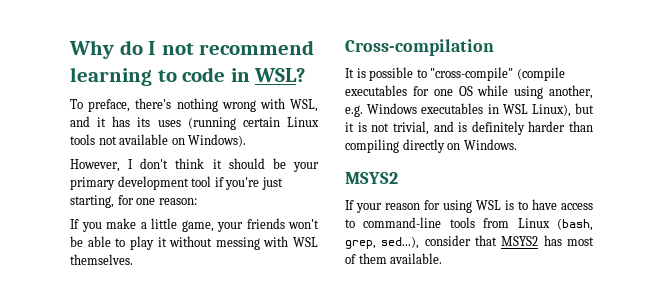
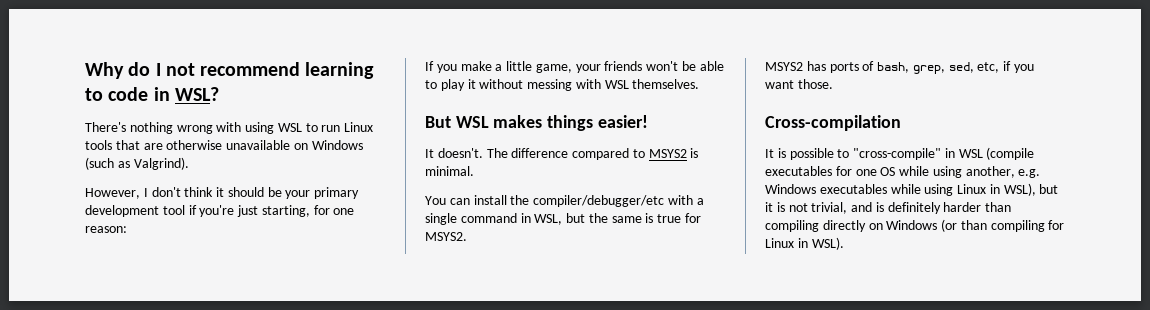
- To preface, there's nothing wrong with WSL, and it has its uses (running certain Linux tools not available on Windows).
+ There's nothing wrong with using WSL to run Linux tools that are otherwise unavailable on Windows (such as Valgrind).
+ But WSL makes things easier!
+ It doesn't. The difference compared to MSYS2 is minimal.
+ You can install the compiler/debugger/etc with a single command in WSL, but the same is true for MSYS2.
+ MSYS2 has ports of bash, grep, sed, etc, if you want those.
- It is possible to "cross-compile" (compile executables for one OS while using another, e.g. Windows executables in WSL Linux), but it is not trivial, and is definitely harder than compiling directly on Windows.
- MSYS2
- If your reason for using WSL is to have access to command-line tools from Linux (bash, grep, sed...), consider that MSYS2 has most of them available.
+ It is possible to "cross-compile" in WSL (compile executables for one OS while using another, e.g. Windows executables while using Linux in WSL), but it is not trivial, and is definitely harder than compiling directly on Windows (or than compiling for Linux in WSL).

